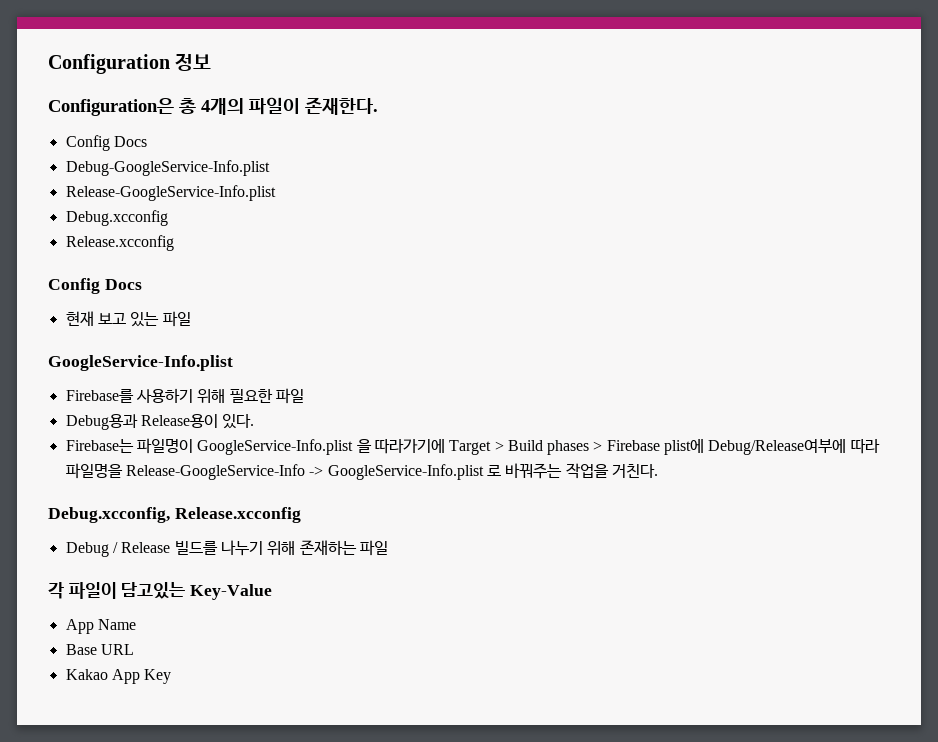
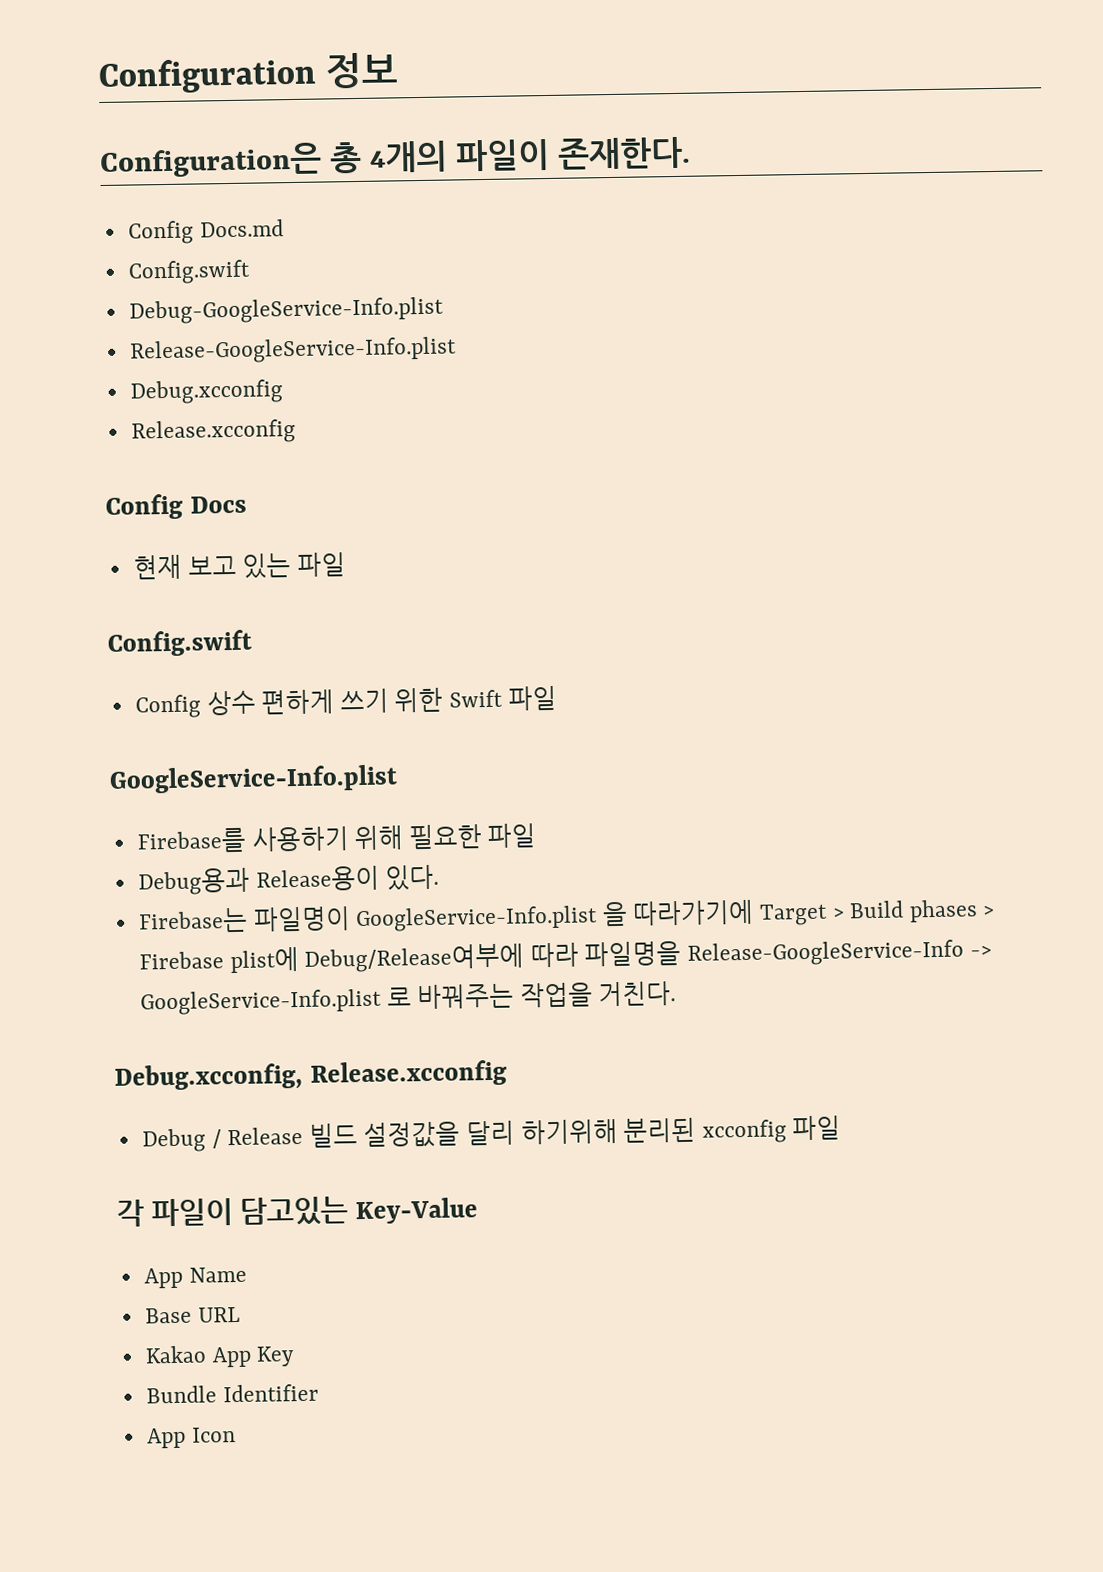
  Configuration은 총 4개의 파일이 존재한다.
- Config Docs
+ Config Docs.md
+ Config.swift
  현재 보고 있는 파일
+ Config.swift
+ Config 상수 편하게 쓰기 위한 Swift 파일
- Debug / Release 빌드를 나누기 위해 존재하는 파일
+ Debug / Release 빌드 설정값을 달리 하기위해 분리된 xcconfig 파일
+ Bundle Identifier
+ App Icon

